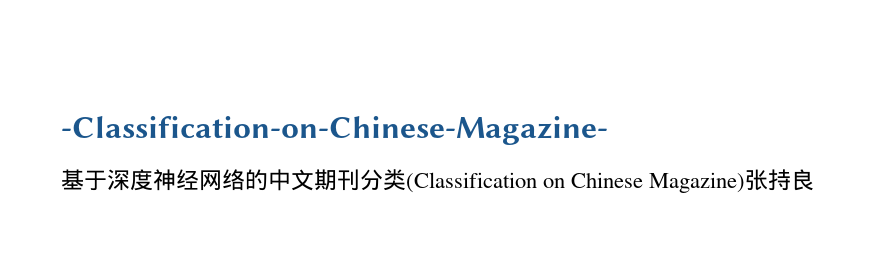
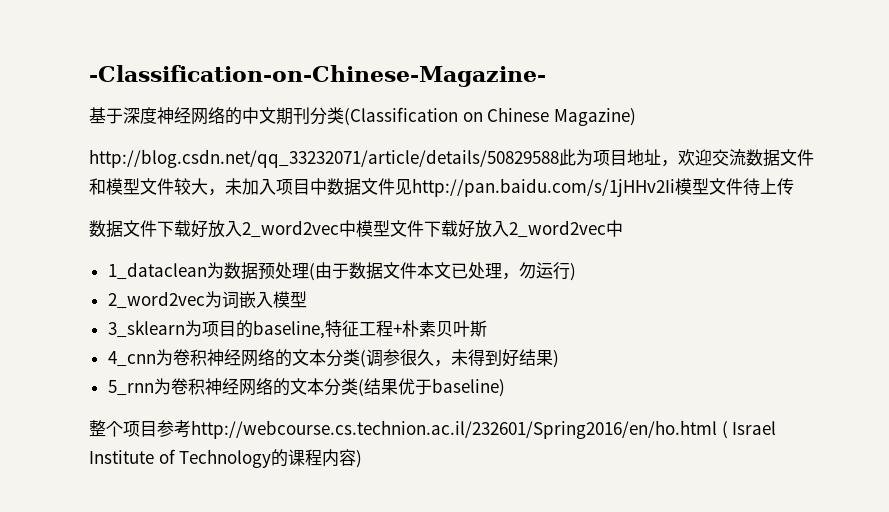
- 基于深度神经网络的中文期刊分类(Classification on Chinese Magazine)张持良
+ 基于深度神经网络的中文期刊分类(Classification on Chinese Magazine)
+ http://blog.csdn.net/qq_33232071/article/details/50829588此为项目地址，欢迎交流数据文件和模型文件较大，未加入项目中数据文件见http://pan.baidu.com/s/1jHHv2Ii模型文件待上传
+ 数据文件下载好放入2_word2vec中模型文件下载好放入2_word2vec中
+ 1_dataclean为数据预处理(由于数据文件本文已处理，勿运行)
+ 2_word2vec为词嵌入模型
+ 3_sklearn为项目的baseline,特征工程+朴素贝叶斯
+ 4_cnn为卷积神经网络的文本分类(调参很久，未得到好结果)
+ 5_rnn为卷积神经网络的文本分类(结果优于baseline)
+ 整个项目参考http://webcourse.cs.technion.ac.il/232601/Spring2016/en/ho.html ( Israel Institute of Technology的课程内容)

